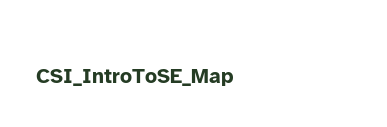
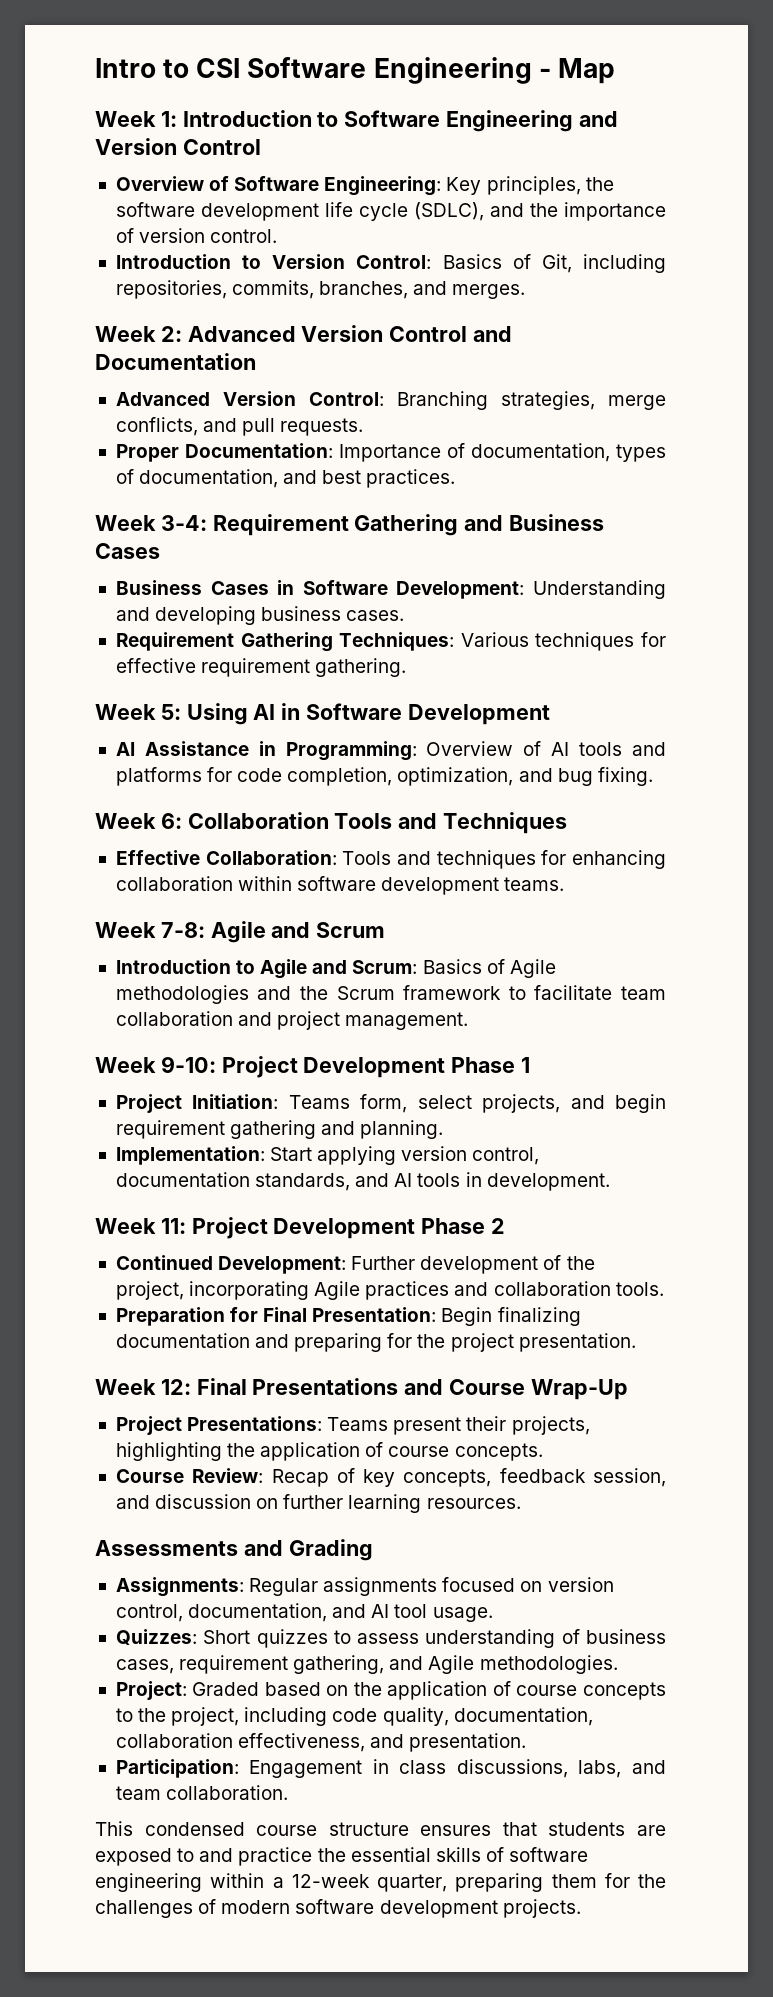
- CSI_IntroToSE_Map
+ Intro to CSI Software Engineering - Map
+ Week 1: Introduction to Software Engineering and Version Control
+ Overview of Software Engineering: Key principles, the software development life cycle (SDLC), and the importance of version control.
+ Introduction to Version Control: Basics of Git, including repositories, commits, branches, and merges.
+ Week 2: Advanced Version Control and Documentation
+ Advanced Version Control: Branching strategies, merge conflicts, and pull requests.
+ Proper Documentation: Importance of documentation, types of documentation, and best practices.
+ Week 3-4: Requirement Gathering and Business Cases
+ Business Cases in Software Development: Understanding and developing business cases.
+ Requirement Gathering Techniques: Various techniques for effective requirement gathering.
+ Week 5: Using AI in Software Development
+ AI Assistance in Programming: Overview of AI tools and platforms for code completion, optimization, and bug fixing.
+ Week 6: Collaboration Tools and Techniques
+ Effective Collaboration: Tools and techniques for enhancing collaboration within software development teams.
+ Week 7-8: Agile and Scrum
+ Introduction to Agile and Scrum: Basics of Agile methodologies and the Scrum framework to facilitate team collaboration and project management.
+ Week 9-10: Project Development Phase 1
+ Project Initiation: Teams form, select projects, and begin requirement gathering and planning.
+ Implementation: Start applying version control, documentation standards, and AI tools in development.
+ Week 11: Project Development Phase 2
+ Continued Development: Further development of the project, incorporating Agile practices and collaboration tools.
+ Preparation for Final Presentation: Begin finalizing documentation and preparing for the project presentation.
+ Week 12: Final Presentations and Course Wrap-Up
+ Project Presentations: Teams present their projects, highlighting the application of course concepts.
+ Course Review: Recap of key concepts, feedback session, and discussion on further learning resources.
+ Assessments and Grading
+ Assignments: Regular assignments focused on version control, documentation, and AI tool usage.
+ Quizzes: Short quizzes to assess understanding of business cases, requirement gathering, and Agile methodologies.
+ Project: Graded based on the application of course concepts to the project, including code quality, documentation, collaboration effectiveness, and presentation.
+ Participation: Engagement in class discussions, labs, and team collaboration.
+ This condensed course structure ensures that students are exposed to and practice the essential skills of software engineering within a 12-week quarter, preparing them for the challenges of modern software development projects.

